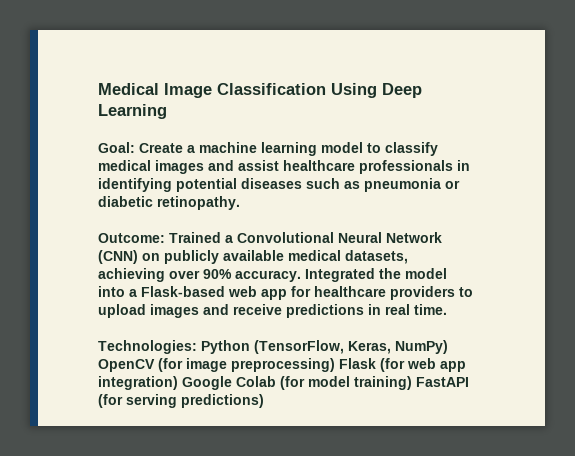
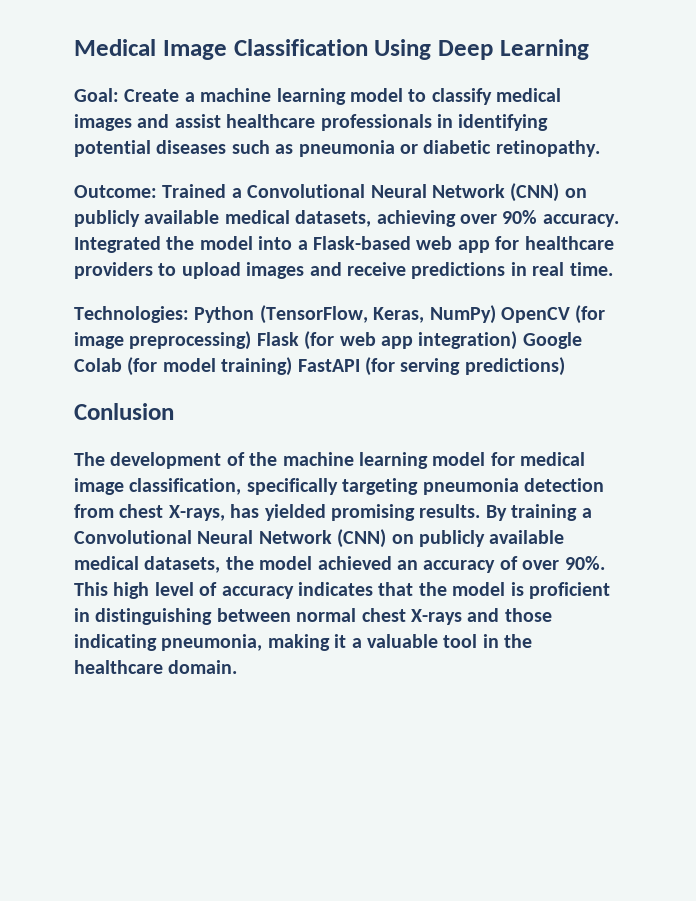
+ Conlusion
+ The development of the machine learning model for medical image classification, specifically targeting pneumonia detection from chest X-rays, has yielded promising results. By training a Convolutional Neural Network (CNN) on publicly available medical datasets, the model achieved an accuracy of over 90%. This high level of accuracy indicates that the model is proficient in distinguishing between normal chest X-rays and those indicating pneumonia, making it a valuable tool in the healthcare domain.

